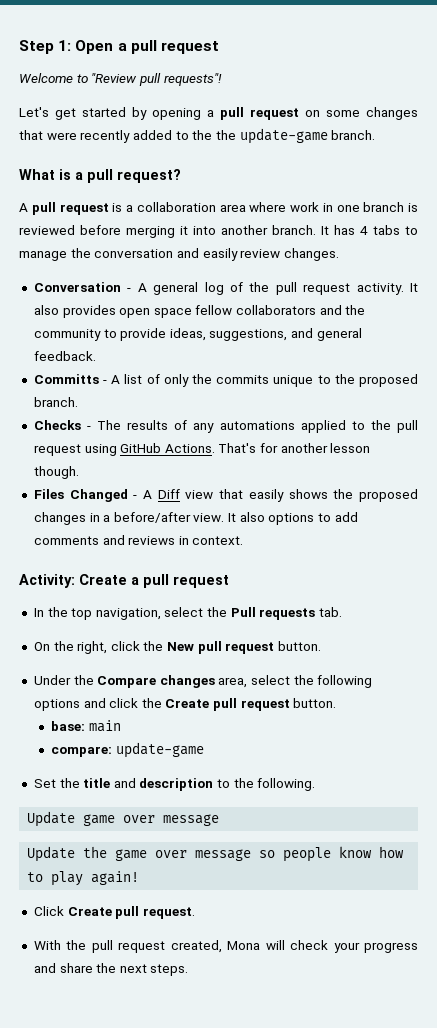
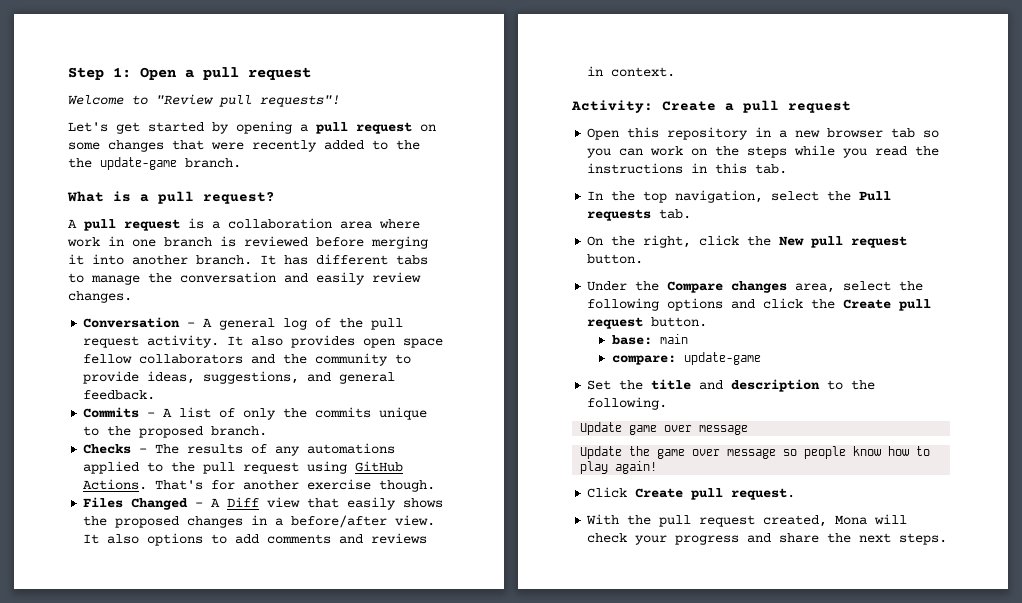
- It has 4 tabs to manage the conversation and easily review changes.
+ It has different tabs to manage the conversation and easily review changes.
- Committs - A list of only the commits unique to the proposed branch.
+ Commits - A list of only the commits unique to the proposed branch.
- That's for another lesson though.
+ That's for another exercise though.
+ Open this repository in a new browser tab so you can work on the steps while you read the instructions in this tab.

